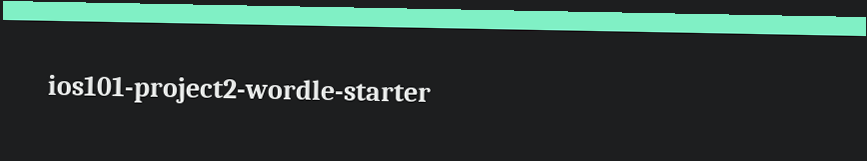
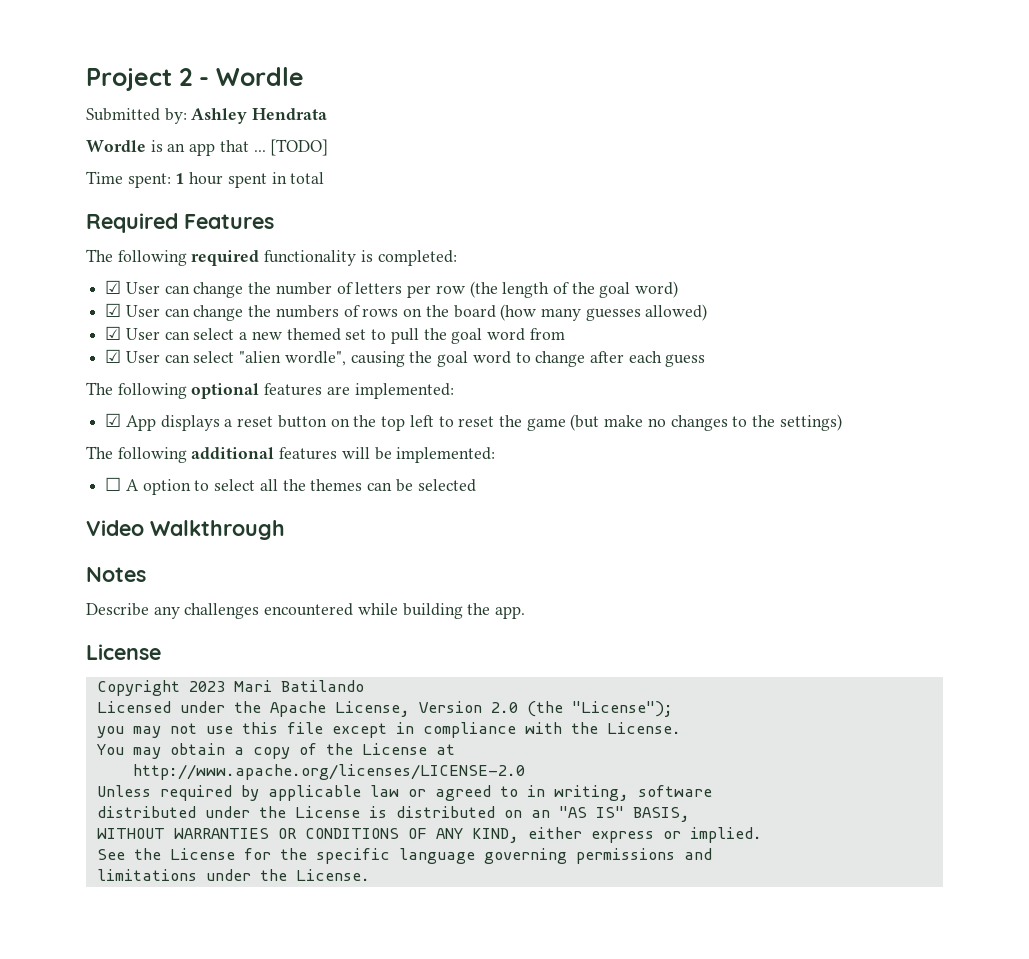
- ios101-project2-wordle-starter
+ Project 2 - Wordle
+ Submitted by: Ashley Hendrata
+ Wordle is an app that ... [TODO]
+ Time spent: 1 hour spent in total
+ Required Features
+ The following required functionality is completed:
+ ☑ User can change the number of letters per row (the length of the goal word)
+ ☑ User can change the numbers of rows on the board (how many guesses allowed)
+ ☑ User can select a new themed set to pull the goal word from
+ ☑ User can select "alien wordle", causing the goal word to change after each guess
+ The following optional features are implemented:
+ ☑ App displays a reset button on the top left to reset the game (but make no changes to the settings)
+ The following additional features will be implemented:
+ ☐ A option to select all the themes can be selected
+ Video Walkthrough
+ Notes
+ Describe any challenges encountered while building the app.
+ License
+ Copyright 2023 Mari Batilando
+ Licensed under the Apache License, Version 2.0 (the "License");
+ you may not use this file except in compliance with the License.
+ You may obtain a copy of the License at
+ http://www.apache.org/licenses/LICENSE-2.0
+ Unless required by applicable law or agreed to in writing, software
+ distributed under the License is distributed on an "AS IS" BASIS,
+ WITHOUT WARRANTIES OR CONDITIONS OF ANY KIND, either express or implied.
+ See the License for the specific language governing permissions and
+ limitations under the License.

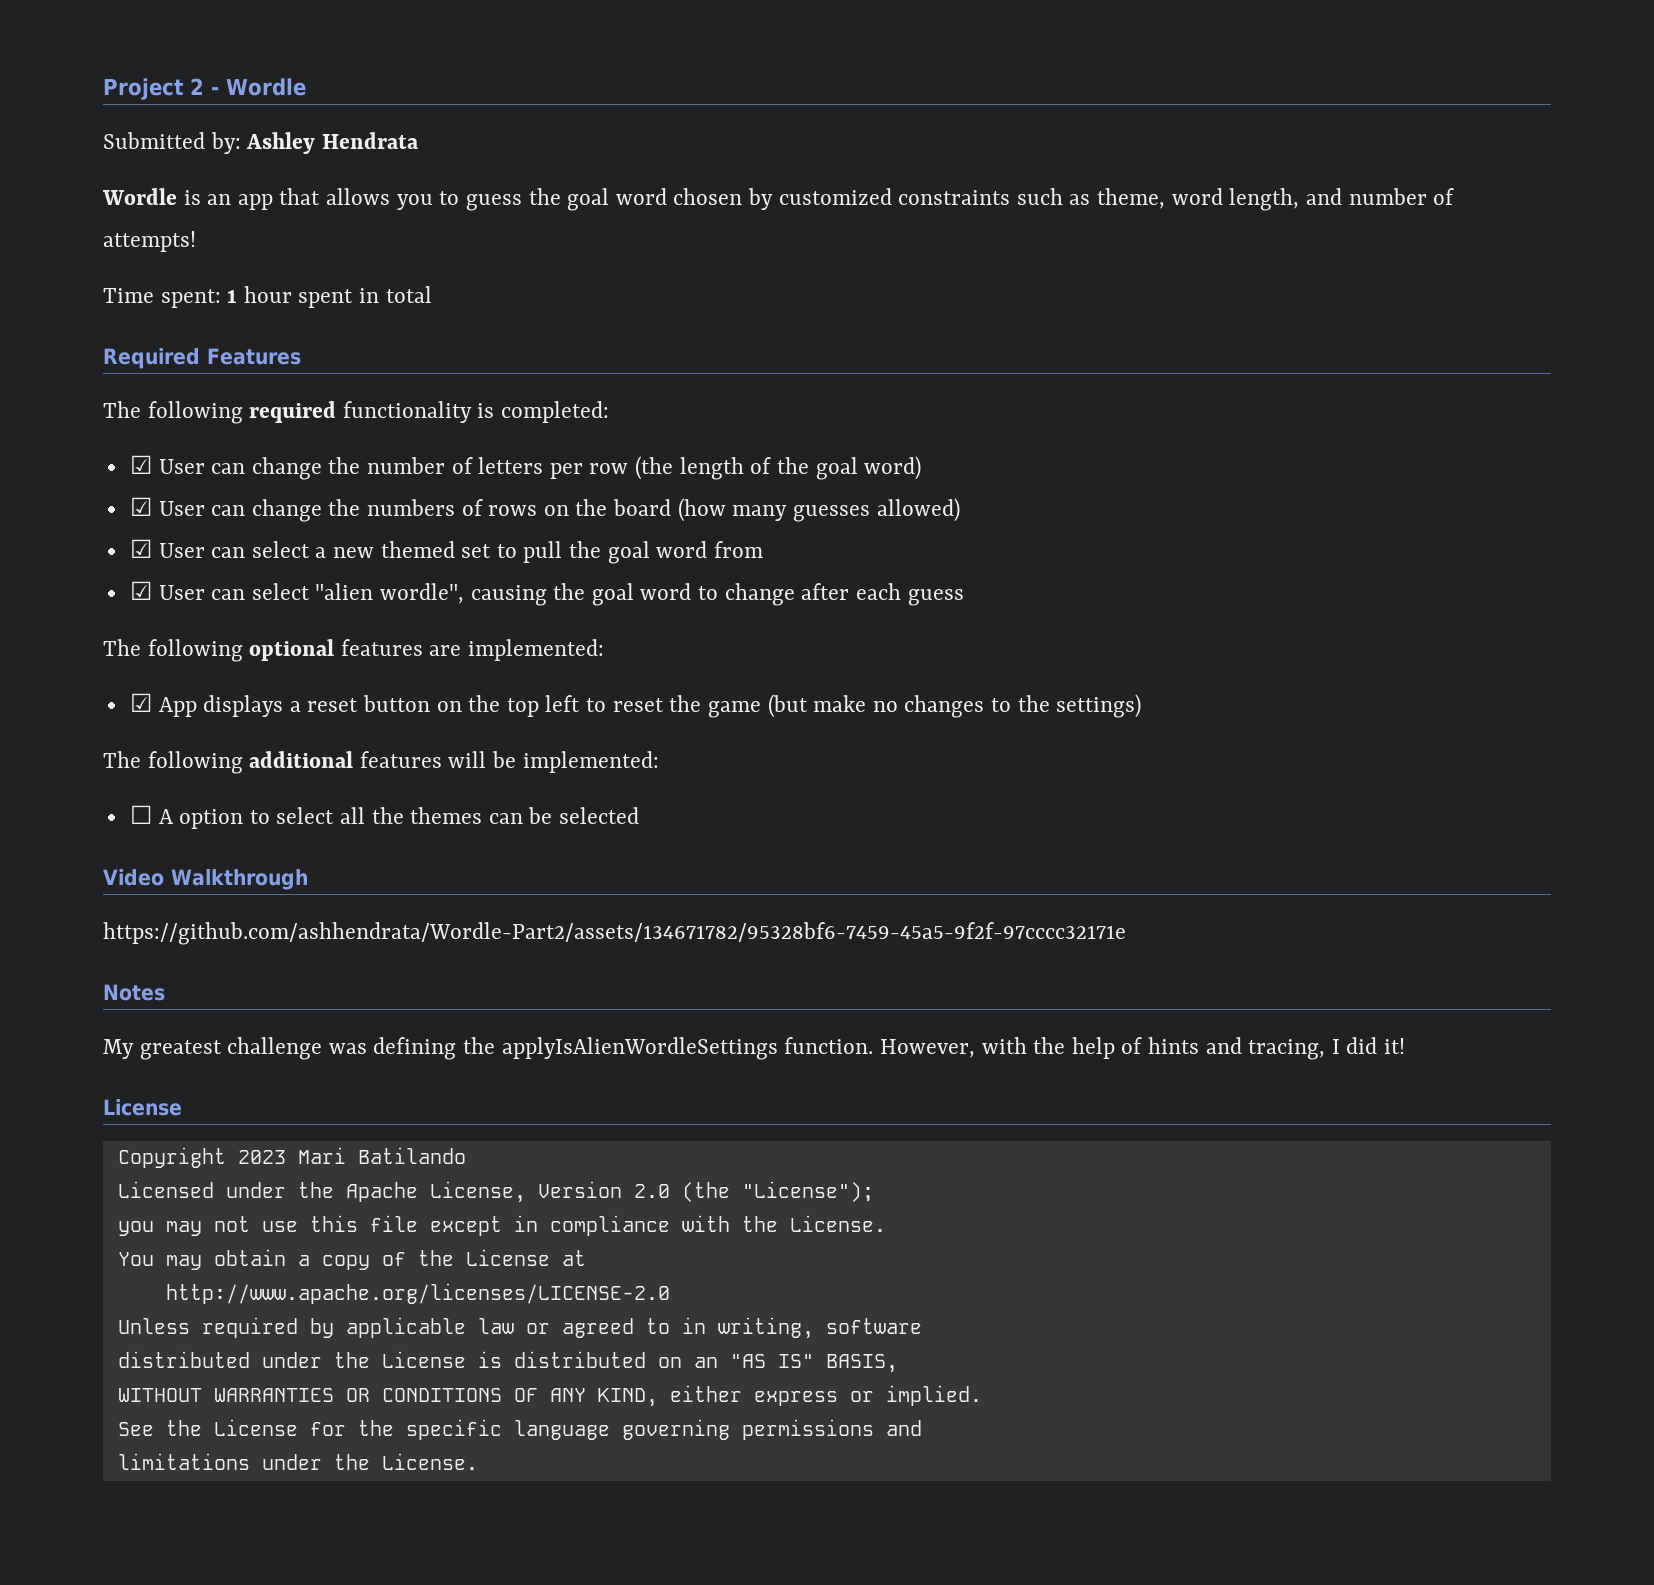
- Wordle is an app that ... [TODO]
+ Wordle is an app that allows you to guess the goal word chosen by customized constraints such as theme, word length, and number of attempts!
+ https://github.com/ashhendrata/Wordle-Part2/assets/134671782/95328bf6-7459-45a5-9f2f-97cccc32171e
- Describe any challenges encountered while building the app.
+ My greatest challenge was defining the applyIsAlienWordleSettings function. However, with the help of hints and tracing, I did it!

